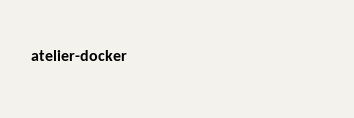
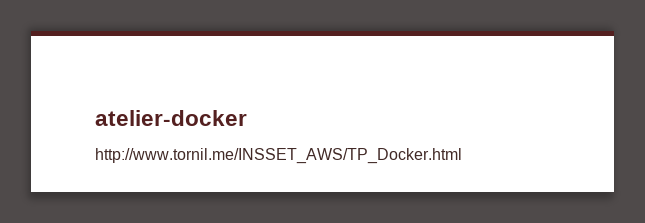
+ http://www.tornil.me/INSSET_AWS/TP_Docker.html

